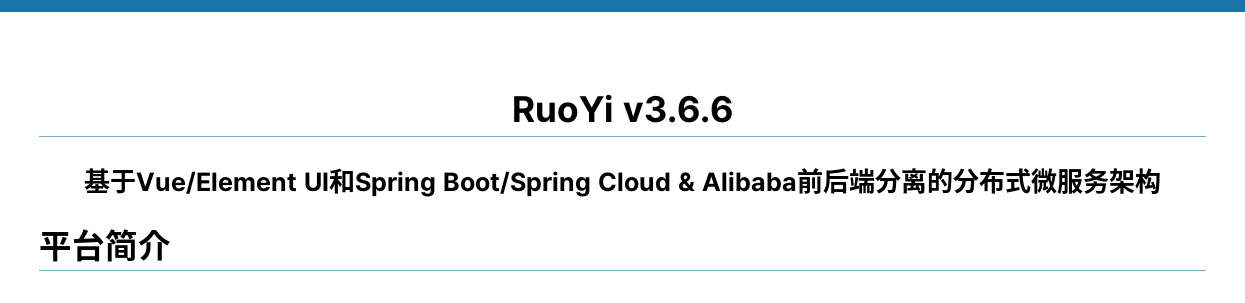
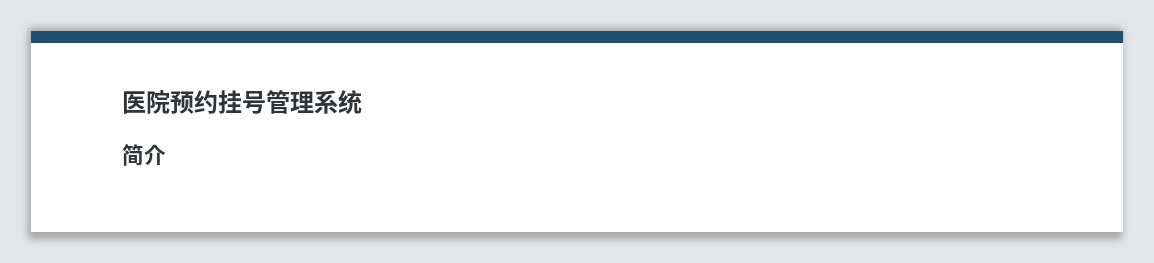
- RuoYi v3.6.6
- 基于Vue/Element UI和Spring Boot/Spring Cloud & Alibaba前后端分离的分布式微服务架构
- 平台简介
+ 医院预约挂号管理系统
+ 简介

